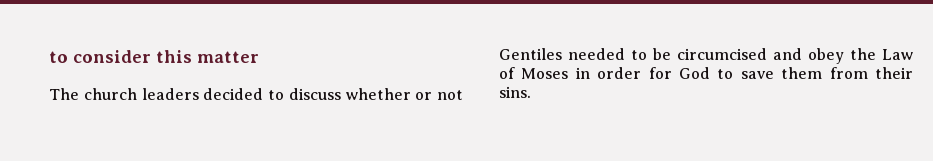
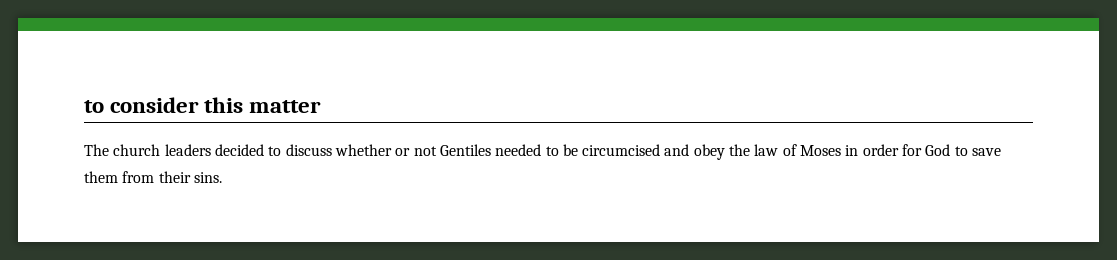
- The church leaders decided to discuss whether or not Gentiles needed to be circumcised and obey the Law of Moses in order for God to save them from their sins.
+ The church leaders decided to discuss whether or not Gentiles needed to be circumcised and obey the law of Moses in order for God to save them from their sins.

